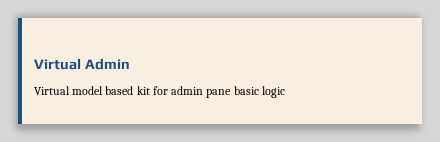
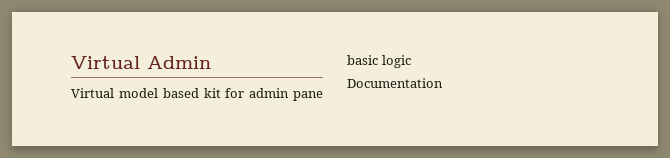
+ Documentation

